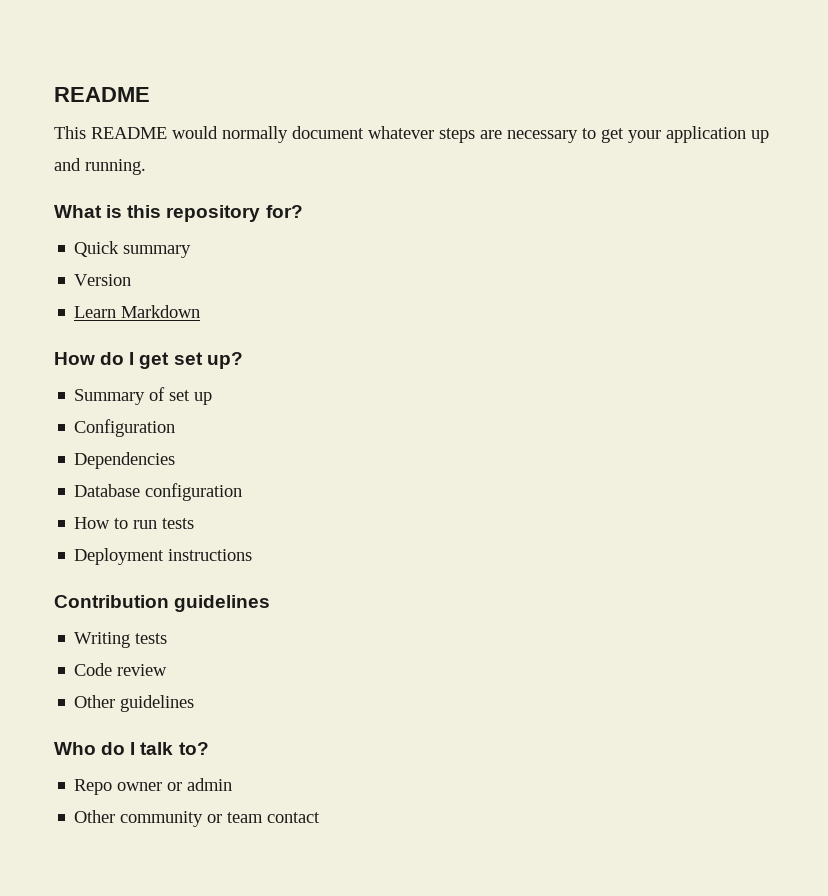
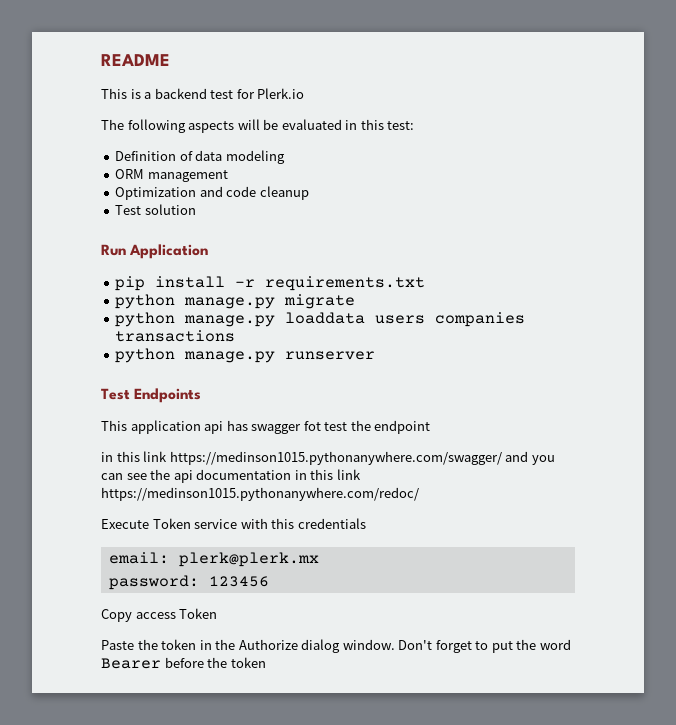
- This README would normally document whatever steps are necessary to get your application up and running.
- What is this repository for?
- Quick summary
- Version
- Learn Markdown
- How do I get set up?
- Summary of set up
- Configuration
- Dependencies
- Database configuration
- How to run tests
- Deployment instructions
- Contribution guidelines
- Writing tests
- Code review
- Other guidelines
- Who do I talk to?
- Repo owner or admin
- Other community or team contact
+ This is a backend test for Plerk.io
+ The following aspects will be evaluated in this test:
+ Definition of data modeling
+ ORM management
+ Optimization and code cleanup
+ Test solution
+ Run Application
+ pip install -r requirements.txt
+ python manage.py migrate
+ python manage.py loaddata users companies transactions
+ python manage.py runserver
+ Test Endpoints
+ This application api has swagger fot test the endpoint
+ in this link https://medinson1015.pythonanywhere.com/swagger/ and you can see the api documentation in this link https://medinson1015.pythonanywhere.com/redoc/
+ Execute Token service with this credentials
+ email: plerk@plerk.mx
+ password: 123456
+ Copy access Token
+ Paste the token in the Authorize dialog window. Don't forget to put the word Bearer before the token

